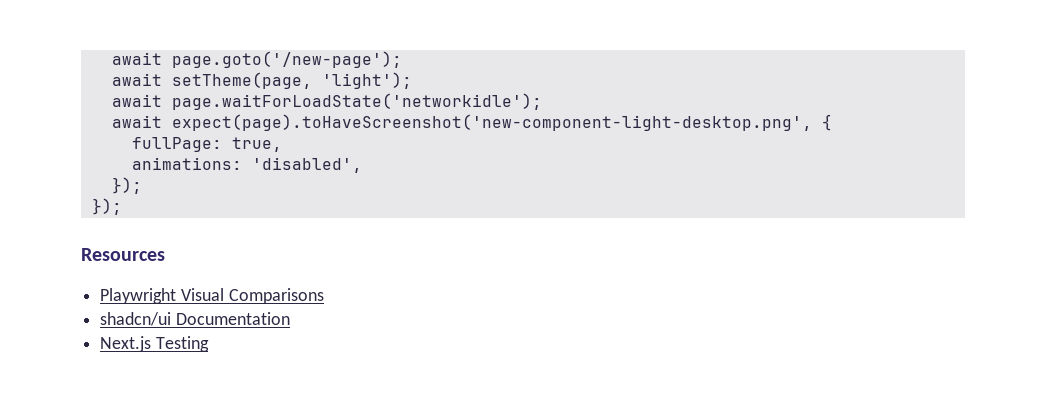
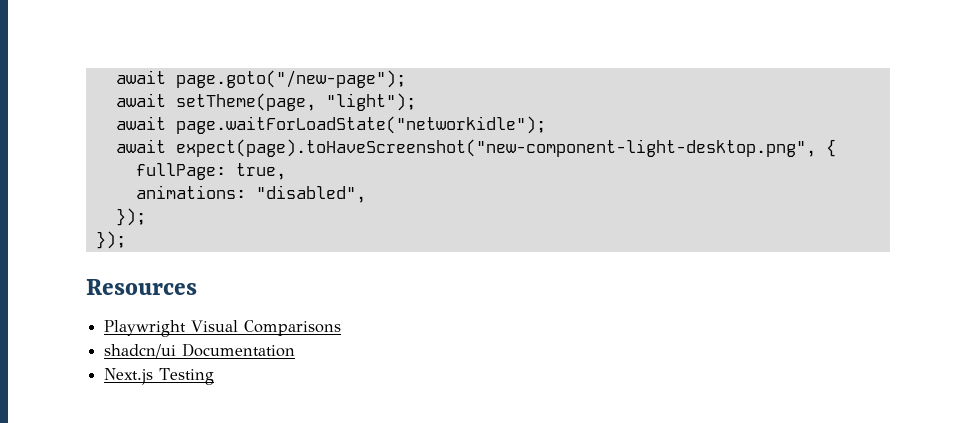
- await page.goto('/new-page');
+ await page.goto("/new-page");
- await setTheme(page, 'light');
- await page.waitForLoadState('networkidle');
- await expect(page).toHaveScreenshot('new-component-light-desktop.png', {
+ await setTheme(page, "light");
+ await page.waitForLoadState("networkidle");
+ await expect(page).toHaveScreenshot("new-component-light-desktop.png", {
- animations: 'disabled',
+ animations: "disabled",

